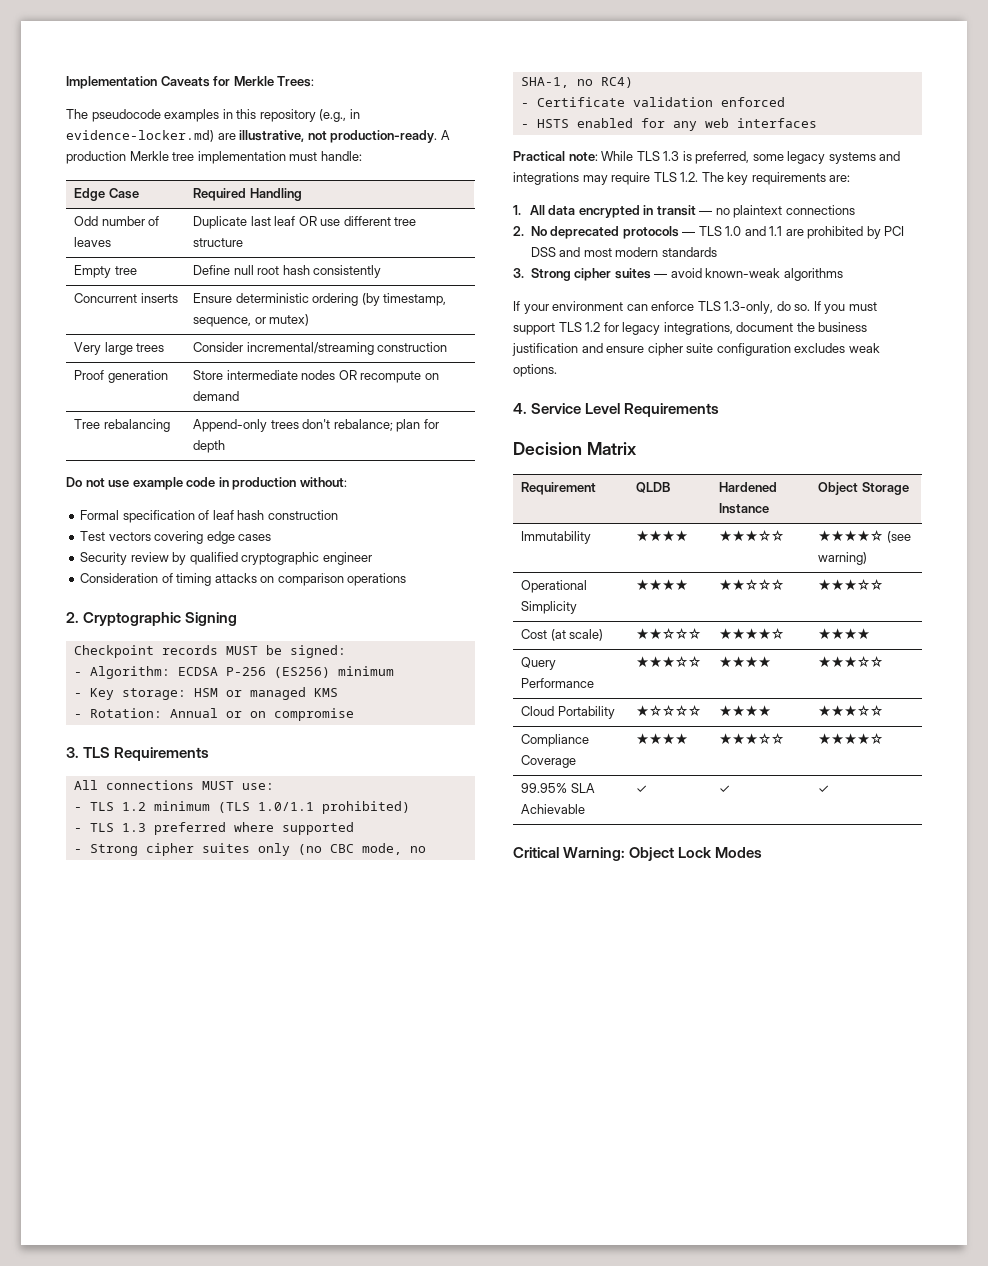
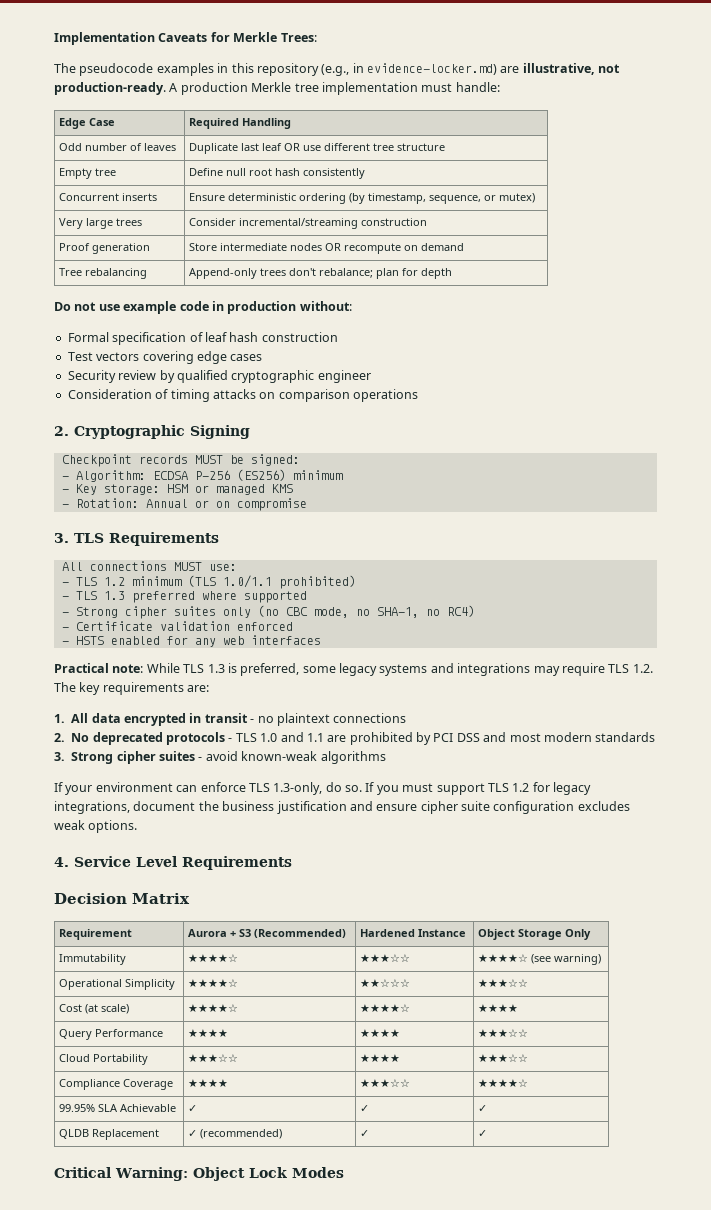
- 1. All data encrypted in transit — no plaintext connections
+ 1. All data encrypted in transit - no plaintext connections
- 2. No deprecated protocols — TLS 1.0 and 1.1 are prohibited by PCI DSS and most modern standards
+ 2. No deprecated protocols - TLS 1.0 and 1.1 are prohibited by PCI DSS and most modern standards
- 3. Strong cipher suites — avoid known-weak algorithms
+ 3. Strong cipher suites - avoid known-weak algorithms
- Requirement | QLDB | Hardened Instance | Object Storage
+ Requirement | Aurora + S3 (Recommended) | Hardened Instance | Object Storage Only
- Immutability | ★★★★ | ★★★☆☆ | ★★★★☆ (see warning)
+ Immutability | ★★★★☆ | ★★★☆☆ | ★★★★☆ (see warning)
- Operational Simplicity | ★★★★ | ★★☆☆☆ | ★★★☆☆
+ Operational Simplicity | ★★★★☆ | ★★☆☆☆ | ★★★☆☆
- Cost (at scale) | ★★☆☆☆ | ★★★★☆ | ★★★★
+ Cost (at scale) | ★★★★☆ | ★★★★☆ | ★★★★
- Query Performance | ★★★☆☆ | ★★★★ | ★★★☆☆
+ Query Performance | ★★★★ | ★★★★ | ★★★☆☆
- Cloud Portability | ★☆☆☆☆ | ★★★★ | ★★★☆☆
+ Cloud Portability | ★★★☆☆ | ★★★★ | ★★★☆☆
+ QLDB Replacement | ✓ (recommended) | ✓ | ✓

